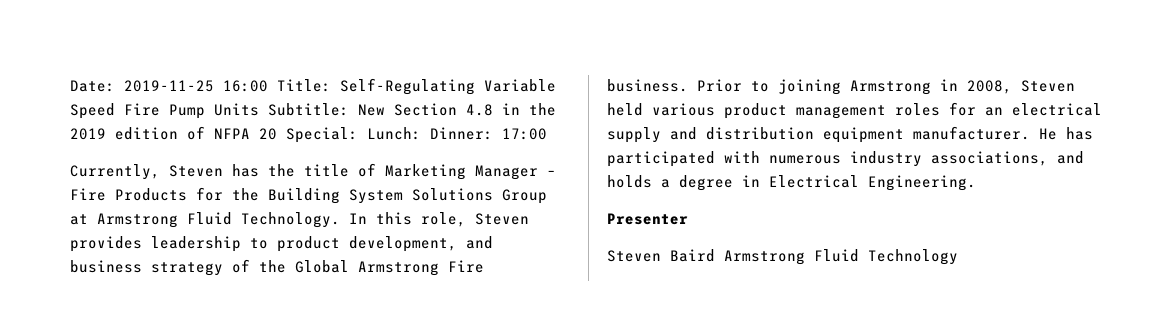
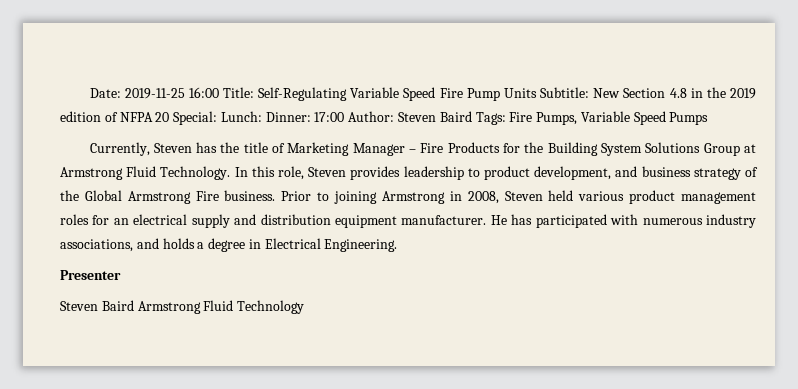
- Date: 2019-11-25 16:00 Title: Self-Regulating Variable Speed Fire Pump Units Subtitle: New Section 4.8 in the 2019 edition of NFPA 20 Special: Lunch: Dinner: 17:00
+ Date: 2019-11-25 16:00 Title: Self-Regulating Variable Speed Fire Pump Units Subtitle: New Section 4.8 in the 2019 edition of NFPA 20 Special: Lunch: Dinner: 17:00 Author: Steven Baird Tags: Fire Pumps, Variable Speed Pumps

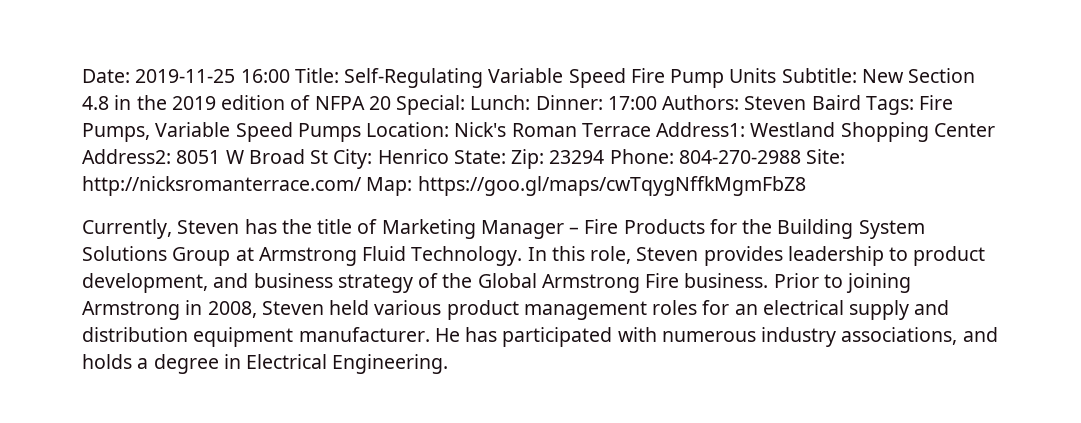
- Date: 2019-11-25 16:00 Title: Self-Regulating Variable Speed Fire Pump Units Subtitle: New Section 4.8 in the 2019 edition of NFPA 20 Special: Lunch: Dinner: 17:00 Author: Steven Baird Tags: Fire Pumps, Variable Speed Pumps
+ Date: 2019-11-25 16:00 Title: Self-Regulating Variable Speed Fire Pump Units Subtitle: New Section 4.8 in the 2019 edition of NFPA 20 Special: Lunch: Dinner: 17:00 Authors: Steven Baird Tags: Fire Pumps, Variable Speed Pumps Location: Nick's Roman Terrace Address1: Westland Shopping Center Address2: 8051 W Broad St City: Henrico State: Zip: 23294 Phone: 804-270-2988 Site: http://nicksromanterrace.com/ Map: https://goo.gl/maps/cwTqygNffkMgmFbZ8
- Presenter
- Steven Baird Armstrong Fluid Technology

